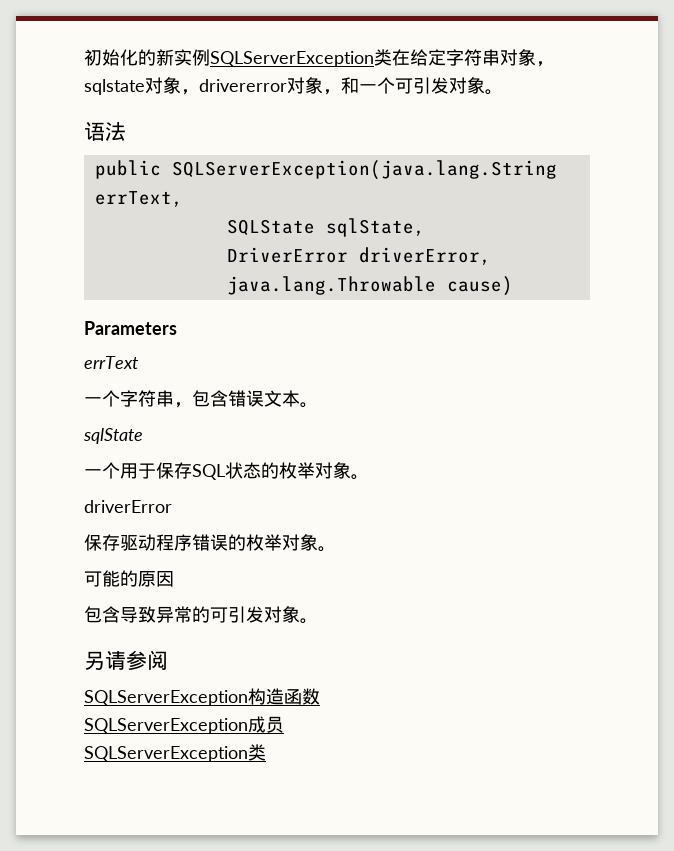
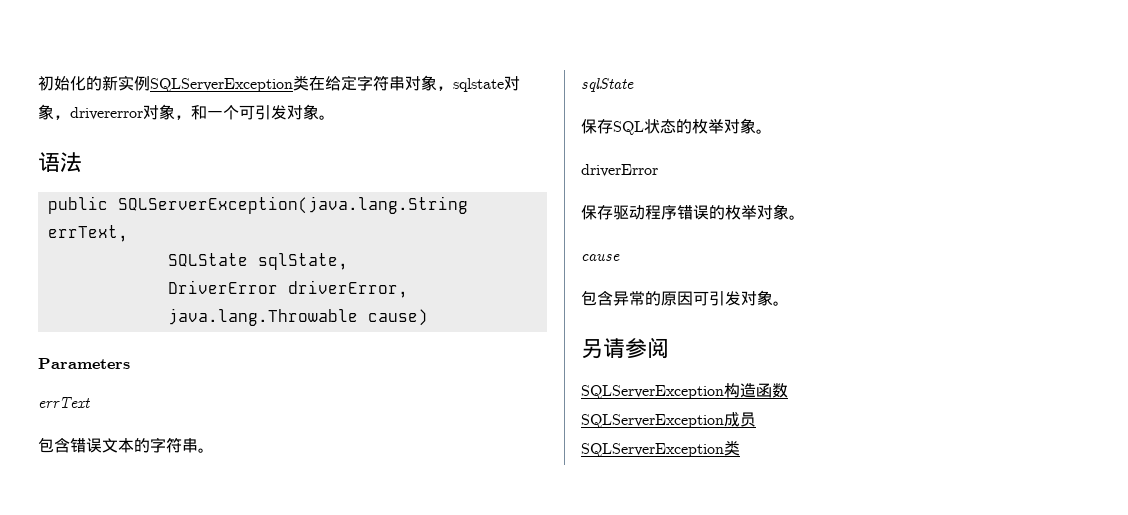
- 一个字符串，包含错误文本。
+ 包含错误文本的字符串。
- 一个用于保存SQL状态的枚举对象。
+ 保存SQL状态的枚举对象。
- 可能的原因
- 包含导致异常的可引发对象。
+ cause
+ 包含异常的原因可引发对象。

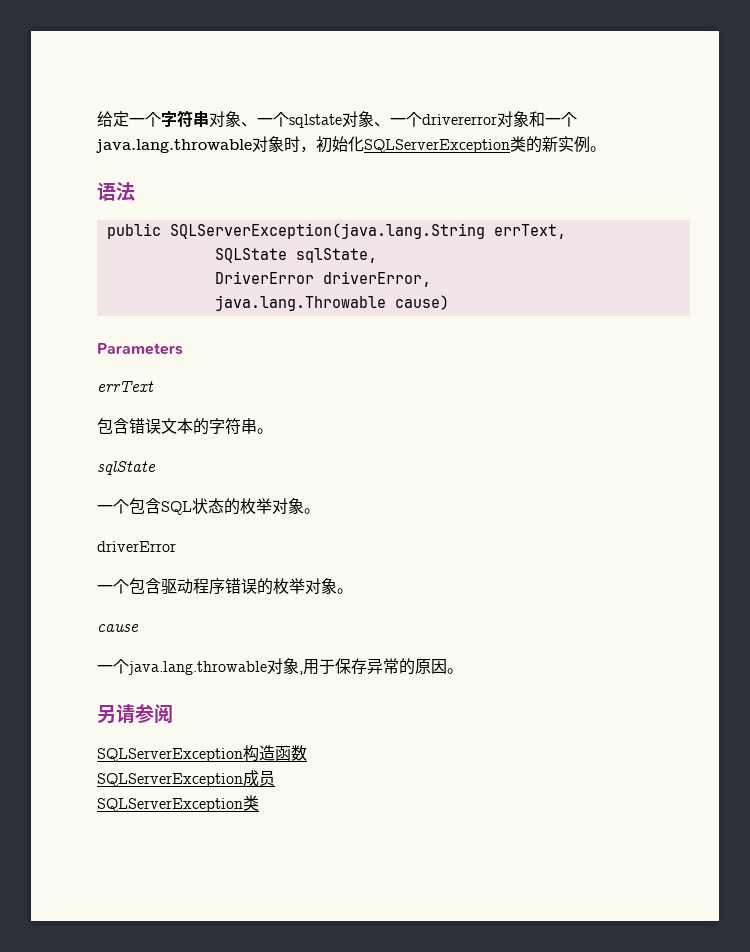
- 初始化的新实例SQLServerException类在给定字符串对象，sqlstate对象，drivererror对象，和一个可引发对象。
+ 给定一个字符串对象、一个sqlstate对象、一个drivererror对象和一个java.lang.throwable对象时，初始化SQLServerException类的新实例。
- 保存SQL状态的枚举对象。
+ 一个包含SQL状态的枚举对象。
- 保存驱动程序错误的枚举对象。
+ 一个包含驱动程序错误的枚举对象。
- 包含异常的原因可引发对象。
+ 一个java.lang.throwable对象,用于保存异常的原因。

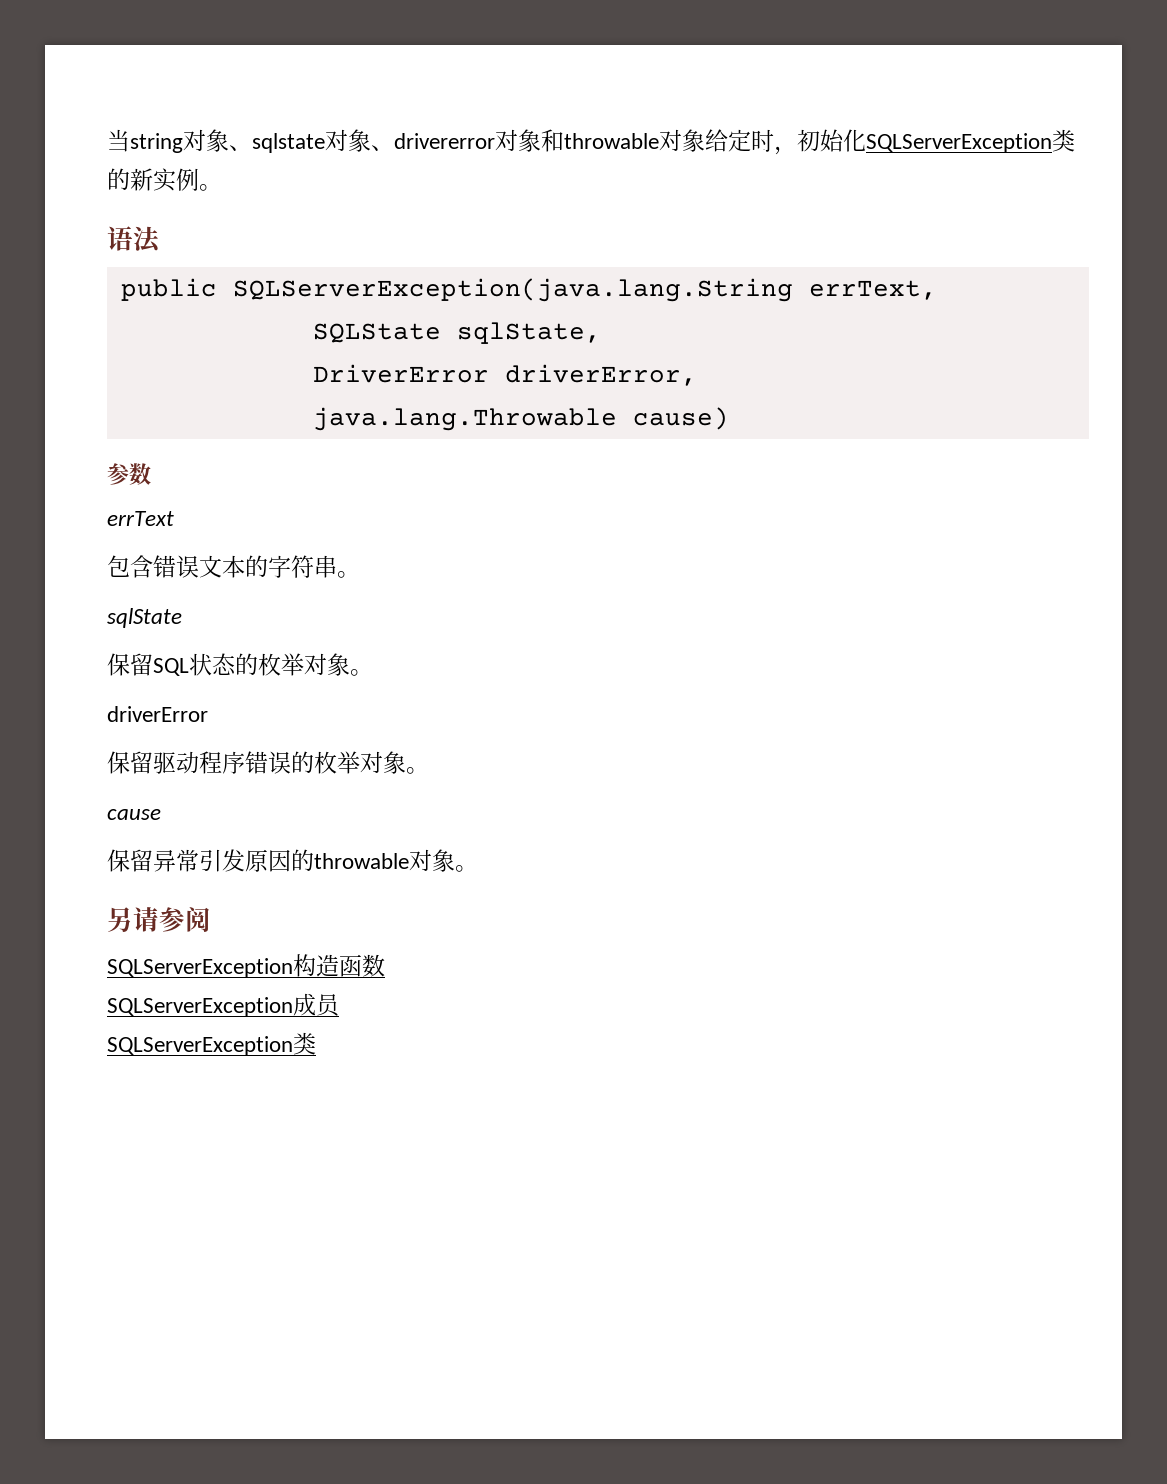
- 给定一个字符串对象、一个sqlstate对象、一个drivererror对象和一个java.lang.throwable对象时，初始化SQLServerException类的新实例。
+ 当string对象、sqlstate对象、drivererror对象和throwable对象给定时，初始化SQLServerException类的新实例。
- Parameters
+ 参数
- 一个包含SQL状态的枚举对象。
+ 保留SQL状态的枚举对象。
- 一个包含驱动程序错误的枚举对象。
+ 保留驱动程序错误的枚举对象。
- 一个java.lang.throwable对象,用于保存异常的原因。
+ 保留异常引发原因的throwable对象。

